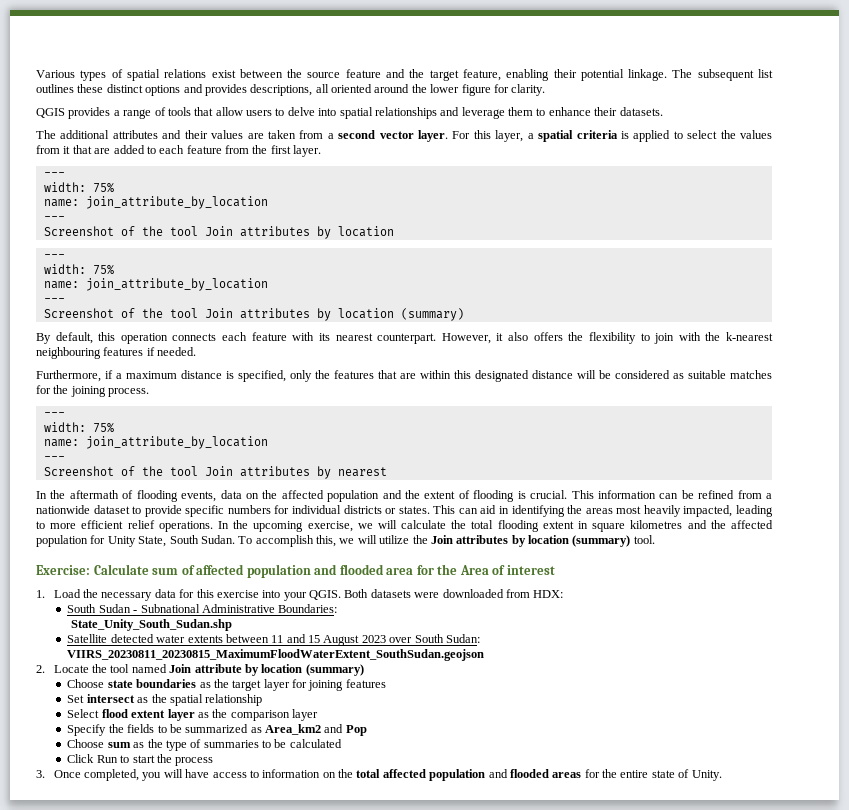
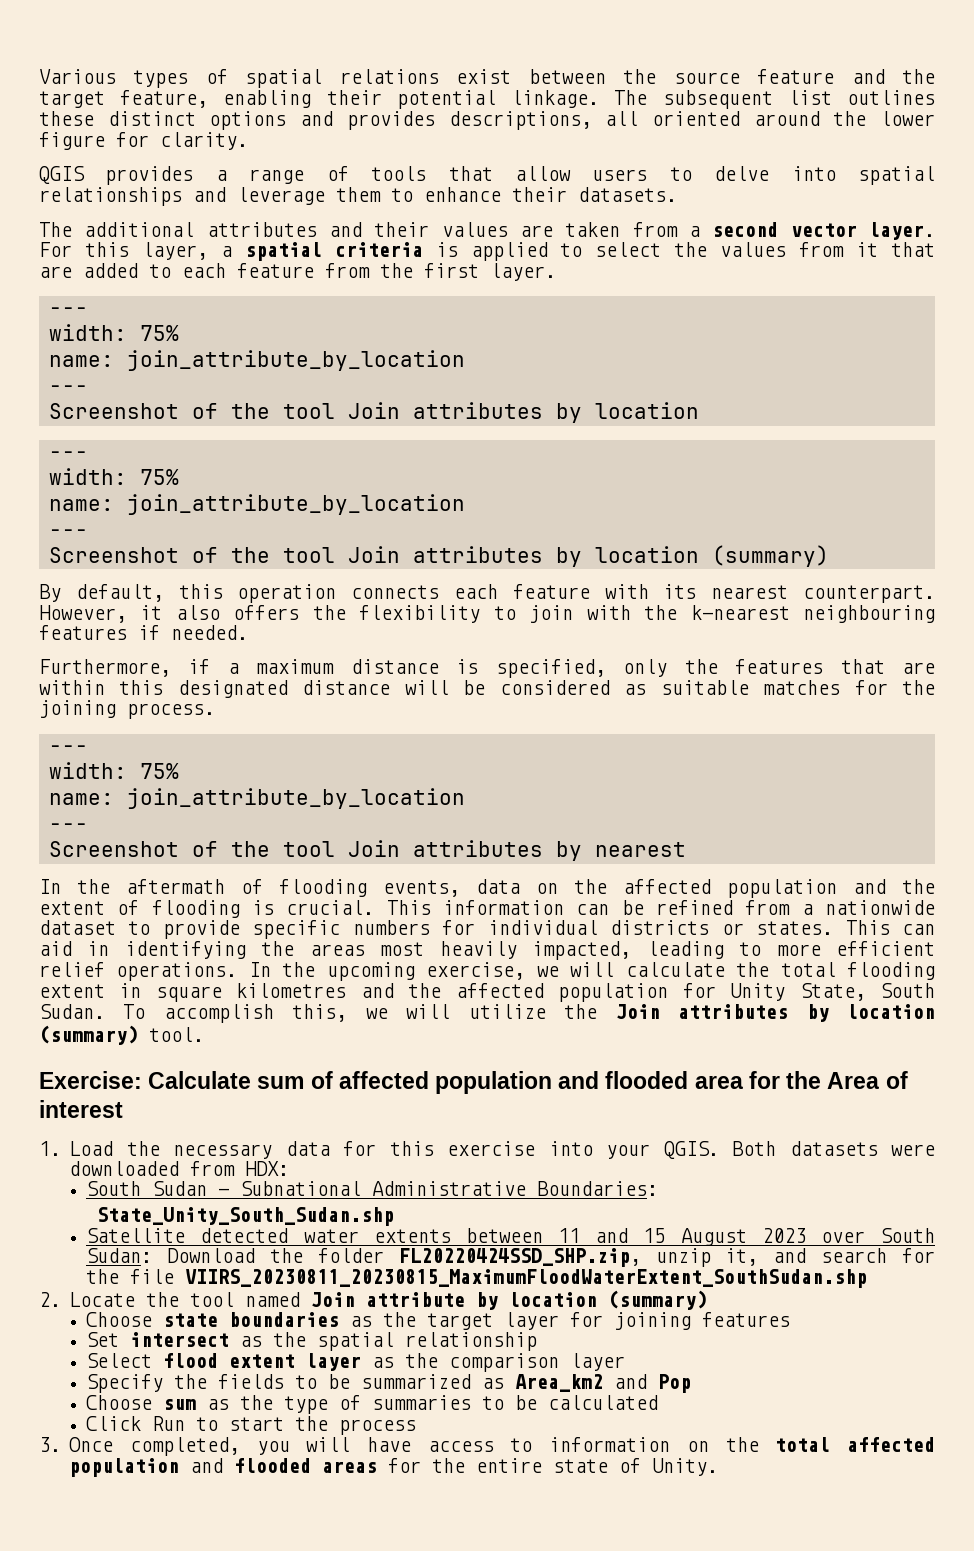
- Satellite detected water extents between 11 and 15 August 2023 over South Sudan: VIIRS_20230811_20230815_MaximumFloodWaterExtent_SouthSudan.geojson
+ Satellite detected water extents between 11 and 15 August 2023 over South Sudan: Download the folder FL20220424SSD_SHP.zip, unzip it, and search for the file VIIRS_20230811_20230815_MaximumFloodWaterExtent_SouthSudan.shp

